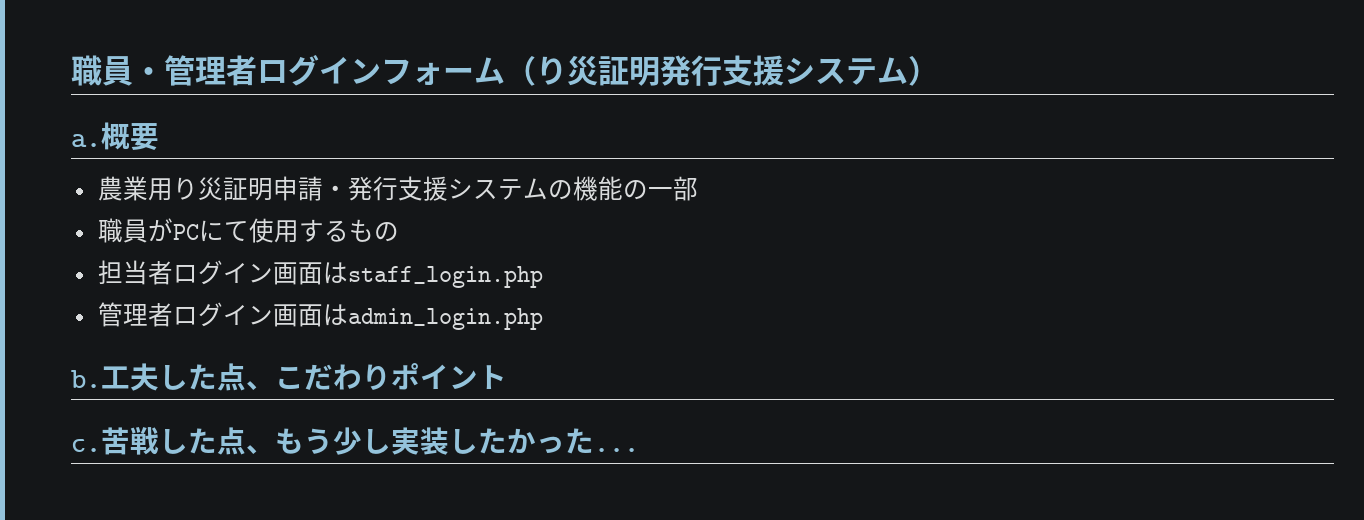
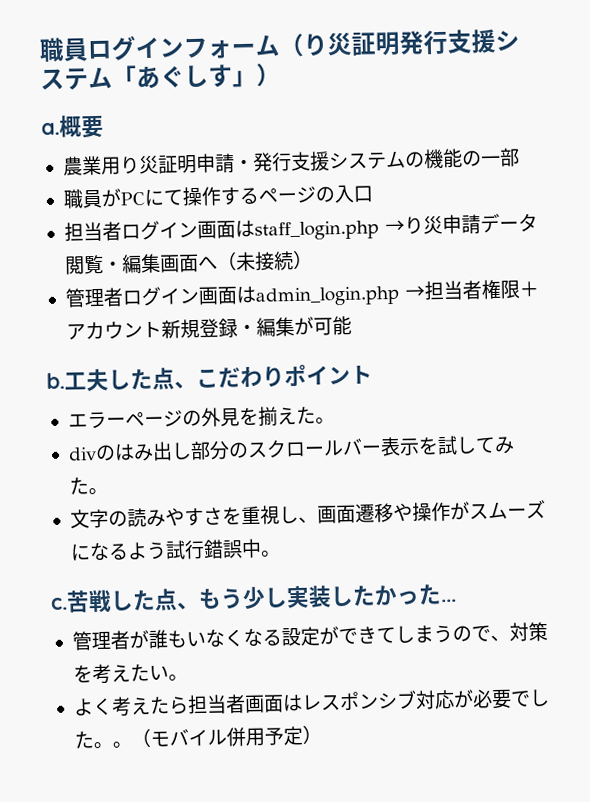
- 職員・管理者ログインフォーム（り災証明発行支援システム）
+ 職員ログインフォーム（り災証明発行支援システム「あぐしす」）
- 職員がPCにて使用するもの
+ 職員がPCにて操作するページの入口
- 担当者ログイン画面はstaff_login.php
+ 担当者ログイン画面はstaff_login.php →り災申請データ閲覧・編集画面へ（未接続）
- 管理者ログイン画面はadmin_login.php
+ 管理者ログイン画面はadmin_login.php →担当者権限＋アカウント新規登録・編集が可能
+ エラーページの外見を揃えた。
+ divのはみ出し部分のスクロールバー表示を試してみた。
+ 文字の読みやすさを重視し、画面遷移や操作がスムーズになるよう試行錯誤中。
+ 管理者が誰もいなくなる設定ができてしまうので、対策を考えたい。
+ よく考えたら担当者画面はレスポンシブ対応が必要でした。。（モバイル併用予定）

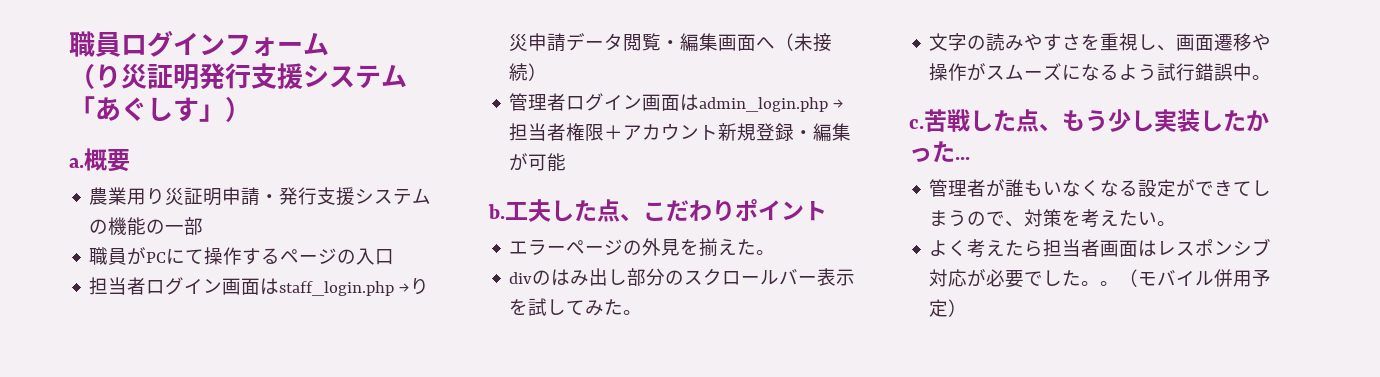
- 職員ログインフォーム（り災証明発行支援システム「あぐしす」）
+ 職員ログインフォーム
+ （り災証明発行支援システム「あぐしす」）

